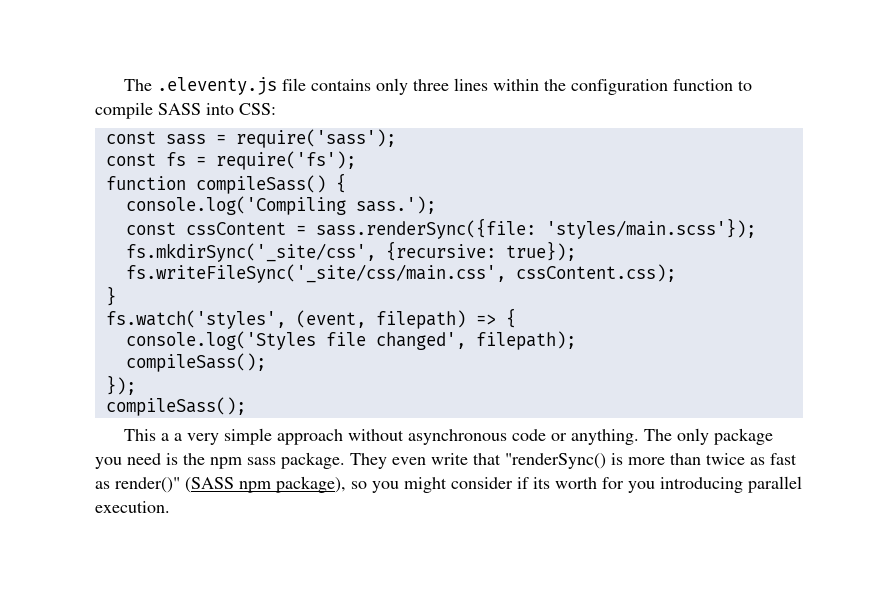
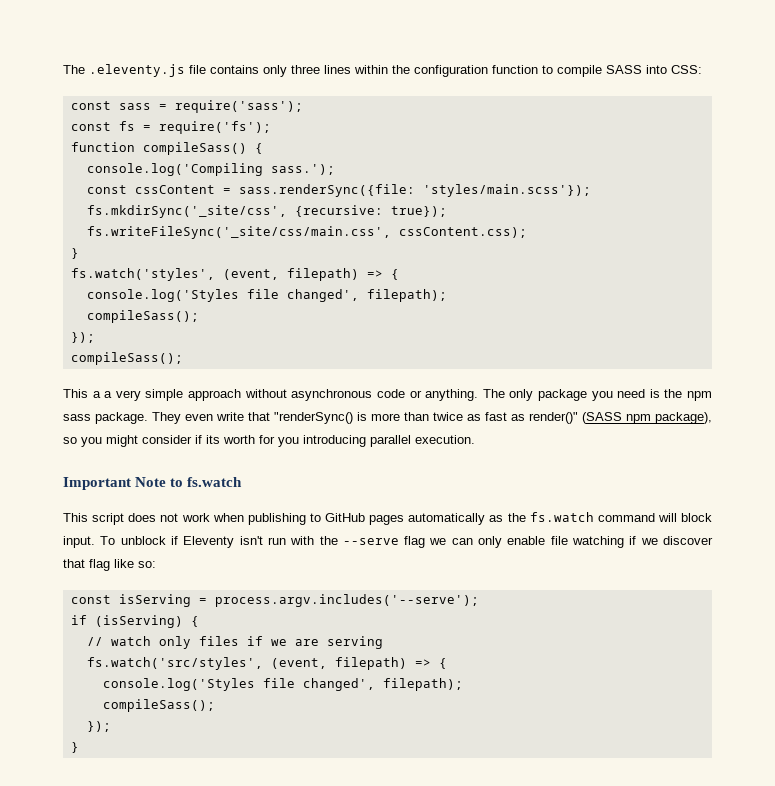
+ Important Note to fs.watch
+ This script does not work when publishing to GitHub pages automatically as the fs.watch command will block input. To unblock if Eleventy isn't run with the --serve flag we can only enable file watching if we discover that flag like so:
+ const isServing = process.argv.includes('--serve');
+ if (isServing) {
+ // watch only files if we are serving
+ fs.watch('src/styles', (event, filepath) => {
+ console.log('Styles file changed', filepath);
+ compileSass();
+ });
+ }

